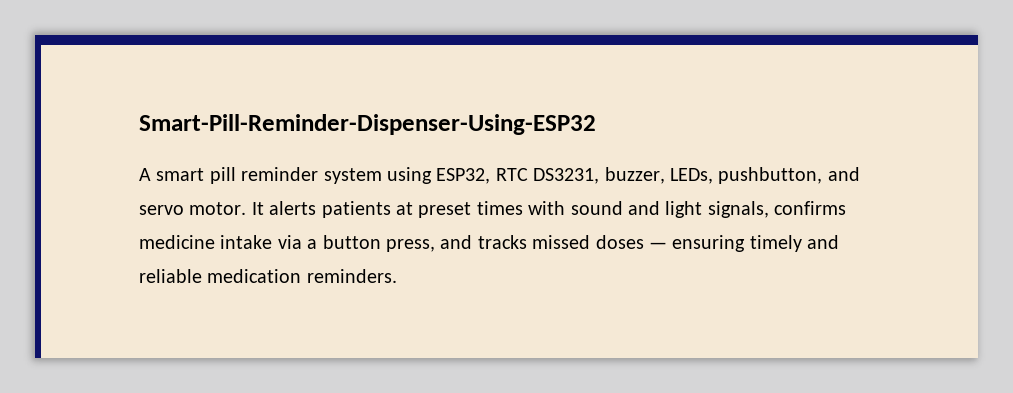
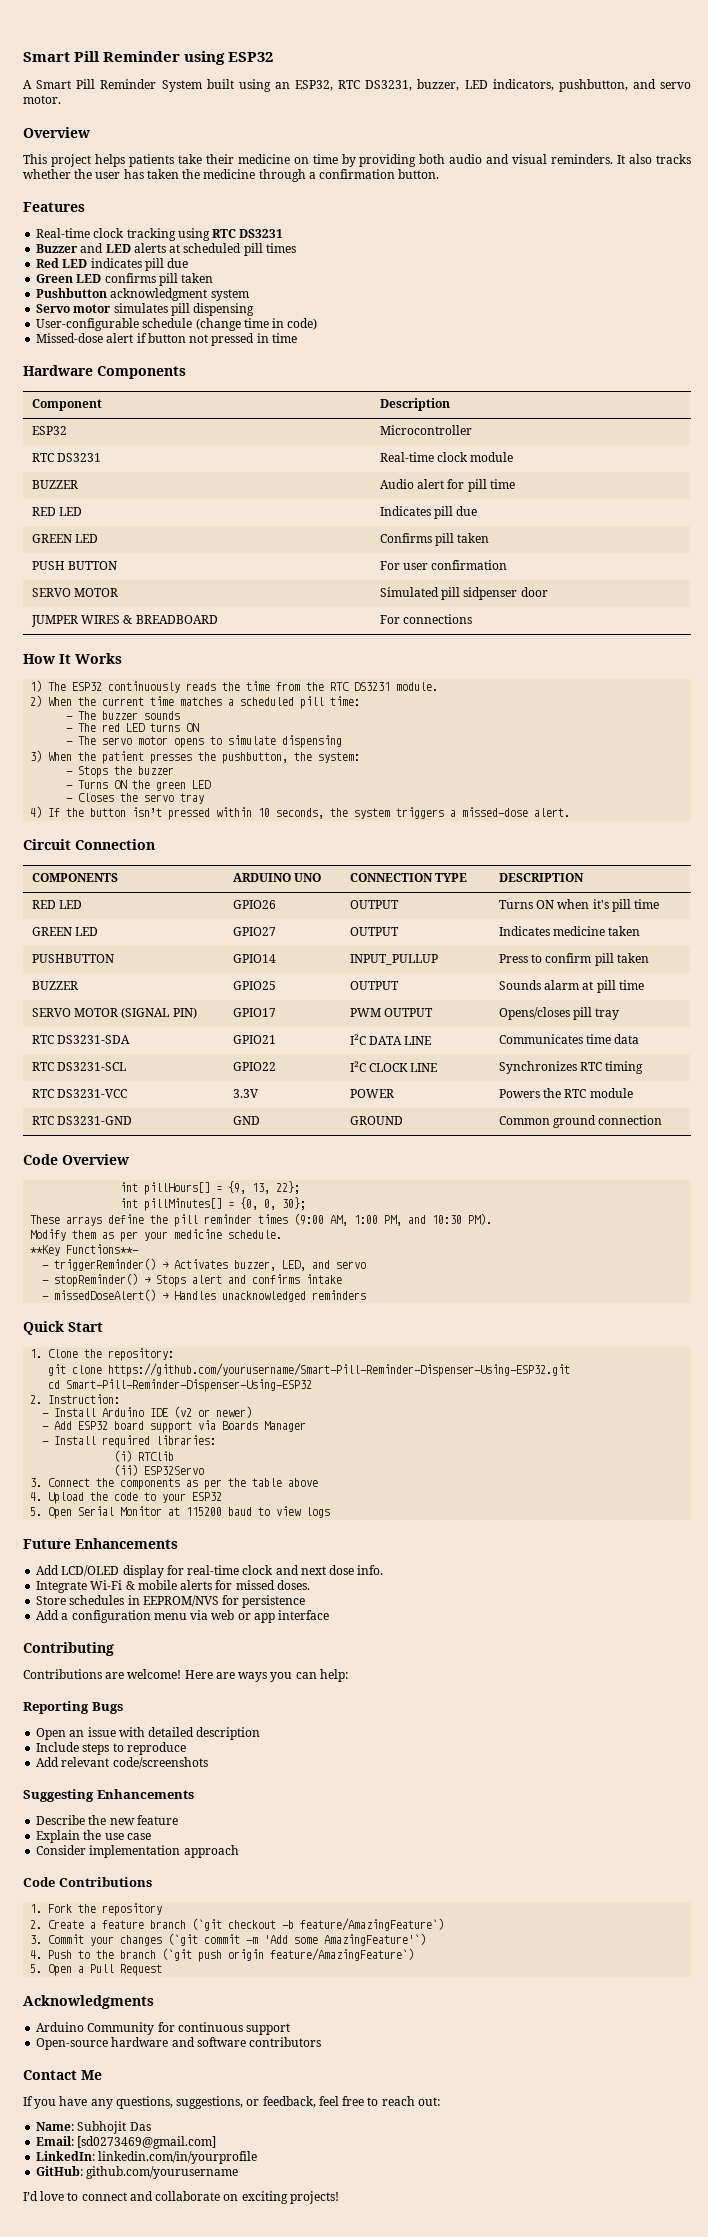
- Smart-Pill-Reminder-Dispenser-Using-ESP32
- A smart pill reminder system using ESP32, RTC DS3231, buzzer, LEDs, pushbutton, and servo motor. It alerts patients at preset times with sound and light signals, confirms medicine intake via a button press, and tracks missed doses — ensuring timely and reliable medication reminders.
+ Smart Pill Reminder using ESP32
+ A Smart Pill Reminder System built using an ESP32, RTC DS3231, buzzer, LED indicators, pushbutton, and servo motor.
+ Overview
+ This project helps patients take their medicine on time by providing both audio and visual reminders. It also tracks whether the user has taken the medicine through a confirmation button.
+ Features
+ Real-time clock tracking using RTC DS3231
+ Buzzer and LED alerts at scheduled pill times
+ Red LED indicates pill due
+ Green LED confirms pill taken
+ Pushbutton acknowledgment system
+ Servo motor simulates pill dispensing
+ User-configurable schedule (change time in code)
+ Missed-dose alert if button not pressed in time
+ Hardware Components
+ Component | Description
+ ESP32 | Microcontroller
+ RTC DS3231 | Real-time clock module
+ BUZZER | Audio alert for pill time
+ RED LED | Indicates pill due
+ GREEN LED | Confirms pill taken
+ PUSH BUTTON | For user confirmation
+ SERVO MOTOR | Simulated pill sidpenser door
+ JUMPER WIRES & BREADBOARD | For connections
+ How It Works
+ 1) The ESP32 continuously reads the time from the RTC DS3231 module.
+ 2) When the current time matches a scheduled pill time:
+ - The buzzer sounds
+ - The red LED turns ON
+ - The servo motor opens to simulate dispensing
+ 3) When the patient presses the pushbutton, the system:
+ - Stops the buzzer
+ - Turns ON the green LED
+ - Closes the servo tray
+ 4) If the button isn’t pressed within 10 seconds, the system triggers a missed-dose alert.
+ Circuit Connection
+ COMPONENTS | ARDUINO UNO | CONNECTION TYPE | DESCRIPTION
+ RED LED | GPIO26 | OUTPUT | Turns ON when it's pill time
+ GREEN LED | GPIO27 | OUTPUT | Indicates medicine taken
+ PUSHBUTTON | GPIO14 | INPUT_PULLUP | Press to confirm pill taken
+ BUZZER | GPIO25 | OUTPUT | Sounds alarm at pill time
+ SERVO MOTOR (SIGNAL PIN) | GPIO17 | PWM OUTPUT | Opens/closes pill tray
+ RTC DS3231-SDA | GPIO21 | I²C DATA LINE | Communicates time data
+ RTC DS3231-SCL | GPIO22 | I²C CLOCK LINE | Synchronizes RTC timing
+ RTC DS3231-VCC | 3.3V | POWER | Powers the RTC module
+ RTC DS3231-GND | GND | GROUND | Common ground connection
+ Code Overview
+ int pillHours[] = {9, 13, 22};
+ int pillMinutes[] = {0, 0, 30};
+ These arrays define the pill reminder times (9:00 AM, 1:00 PM, and 10:30 PM).
+ Modify them as per your medicine schedule.
+ **Key Functions**-
+ - triggerReminder() → Activates buzzer, LED, and servo
+ - stopReminder() → Stops alert and confirms intake
+ - missedDoseAlert() → Handles unacknowledged reminders
+ Quick Start
+ 1. Clone the repository:
+ git clone https://github.com/yourusername/Smart-Pill-Reminder-Dispenser-Using-ESP32.git
+ cd Smart-Pill-Reminder-Dispenser-Using-ESP32
+ 2. Instruction:
+ - Install Arduino IDE (v2 or newer)
+ - Add ESP32 board support via Boards Manager
+ - Install required libraries:
+ (i) RTClib
+ (ii) ESP32Servo
+ 3. Connect the components as per the table above
+ 4. Upload the code to your ESP32
+ 5. Open Serial Monitor at 115200 baud to view logs
+ Future Enhancements
+ Add LCD/OLED display for real-time clock and next dose info.
+ Integrate Wi-Fi & mobile alerts for missed doses.
+ Store schedules in EEPROM/NVS for persistence
+ Add a configuration menu via web or app interface
+ Contributing
+ Contributions are welcome! Here are ways you can help:
+ Reporting Bugs
+ Open an issue with detailed description
+ Include steps to reproduce
+ Add relevant code/screenshots
+ Suggesting Enhancements
+ Describe the new feature
+ Explain the use case
+ Consider implementation approach
+ Code Contributions
+ 1. Fork the repository
+ 2. Create a feature branch (`git checkout -b feature/AmazingFeature`)
+ 3. Commit your changes (`git commit -m 'Add some AmazingFeature'`)
+ 4. Push to the branch (`git push origin feature/AmazingFeature`)
+ 5. Open a Pull Request
+ Acknowledgments
+ Arduino Community for continuous support
+ Open-source hardware and software contributors
+ Contact Me
+ If you have any questions, suggestions, or feedback, feel free to reach out:
+ Name: Subhojit Das
+ Email: [sd0273469@gmail.com]
+ LinkedIn: linkedin.com/in/yourprofile
+ GitHub: github.com/yourusername
+ I’d love to connect and collaborate on exciting projects!

